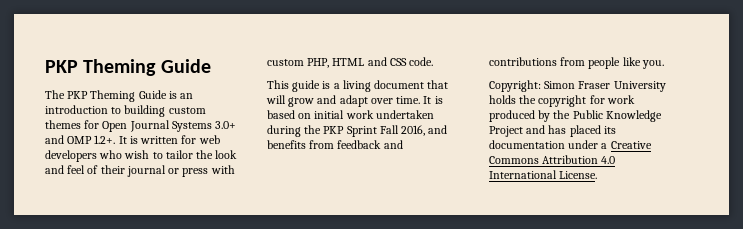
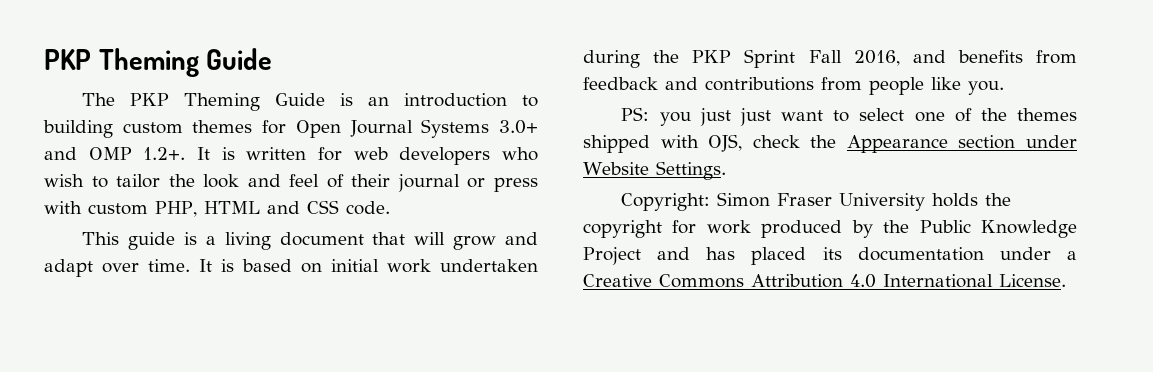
+ PS: you just just want to select one of the themes shipped with OJS, check the Appearance section under Website Settings.

